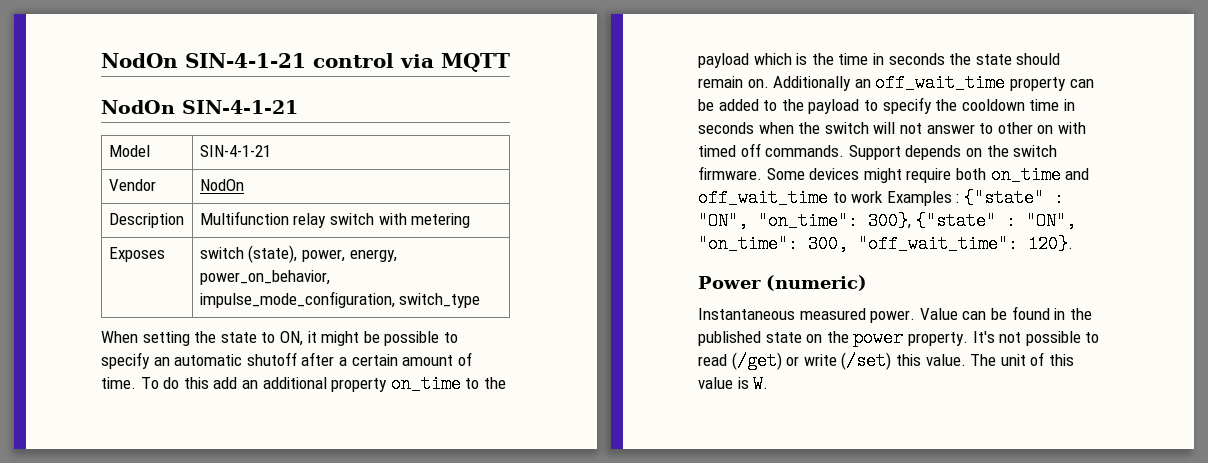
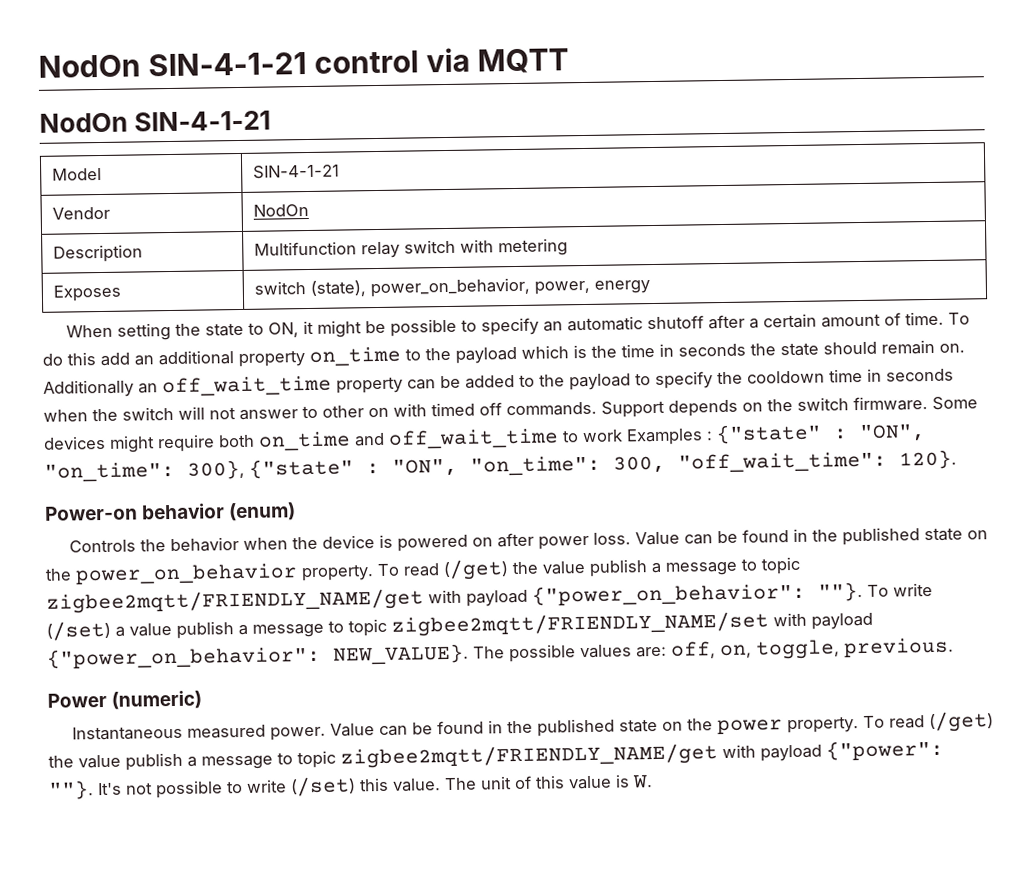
- Exposes | switch (state), power, energy, power_on_behavior, impulse_mode_configuration, switch_type
+ Exposes | switch (state), power_on_behavior, power, energy
+ Power-on behavior (enum)
+ Controls the behavior when the device is powered on after power loss. Value can be found in the published state on the power_on_behavior property. To read (/get) the value publish a message to topic zigbee2mqtt/FRIENDLY_NAME/get with payload {"power_on_behavior": ""}. To write (/set) a value publish a message to topic zigbee2mqtt/FRIENDLY_NAME/set with payload {"power_on_behavior": NEW_VALUE}. The possible values are: off, on, toggle, previous.
+ To read (/get) the value publish a message to topic zigbee2mqtt/FRIENDLY_NAME/get with payload {"power": ""}.
- It's not possible to read (/get) or write (/set) this value.
+ It's not possible to write (/set) this value.

